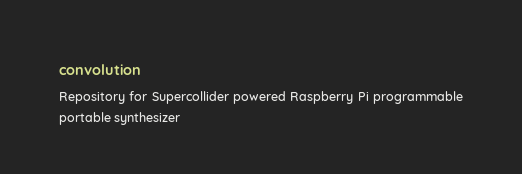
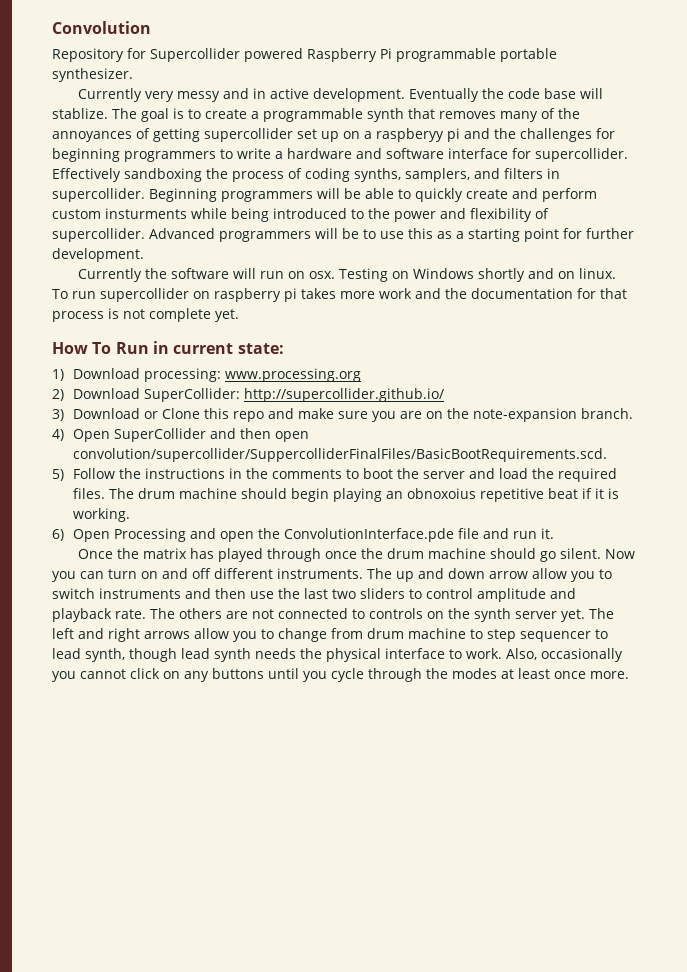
- convolution
+ Convolution
- Repository for Supercollider powered Raspberry Pi programmable portable synthesizer
+ Repository for Supercollider powered Raspberry Pi programmable portable synthesizer.
+ Currently very messy and in active development. Eventually the code base will stablize. The goal is to create a programmable synth that removes many of the annoyances of getting supercollider set up on a raspberyy pi and the challenges for beginning programmers to write a hardware and software interface for supercollider. Effectively sandboxing the process of coding synths, samplers, and filters in supercollider. Beginning programmers will be able to quickly create and perform custom insturments while being introduced to the power and flexibility of supercollider. Advanced programmers will be to use this as a starting point for further development.
+ Currently the software will run on osx. Testing on Windows shortly and on linux. To run supercollider on raspberry pi takes more work and the documentation for that process is not complete yet.
+ How To Run in current state:
+ 1) Download processing: www.processing.org
+ 2) Download SuperCollider: http://supercollider.github.io/
+ 3) Download or Clone this repo and make sure you are on the note-expansion branch.
+ 4) Open SuperCollider and then open convolution/supercollider/SuppercolliderFinalFiles/BasicBootRequirements.scd.
+ 5) Follow the instructions in the comments to boot the server and load the required files. The drum machine should begin playing an obnoxoius repetitive beat if it is working.
+ 6) Open Processing and open the ConvolutionInterface.pde file and run it.
+ Once the matrix has played through once the drum machine should go silent. Now you can turn on and off different instruments. The up and down arrow allow you to switch instruments and then use the last two sliders to control amplitude and playback rate. The others are not connected to controls on the synth server yet. The left and right arrows allow you to change from drum machine to step sequencer to lead synth, though lead synth needs the physical interface to work. Also, occasionally you cannot click on any buttons until you cycle through the modes at least once more.

